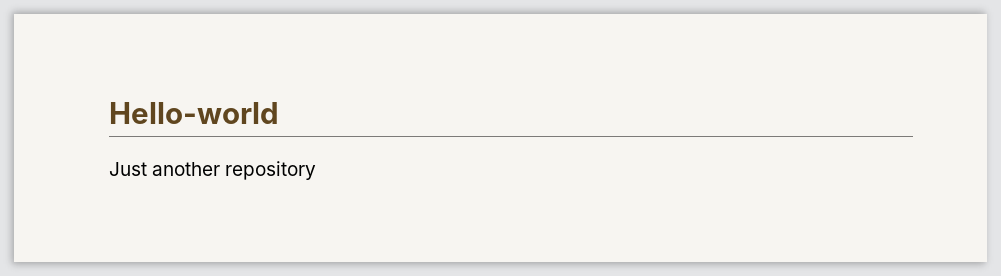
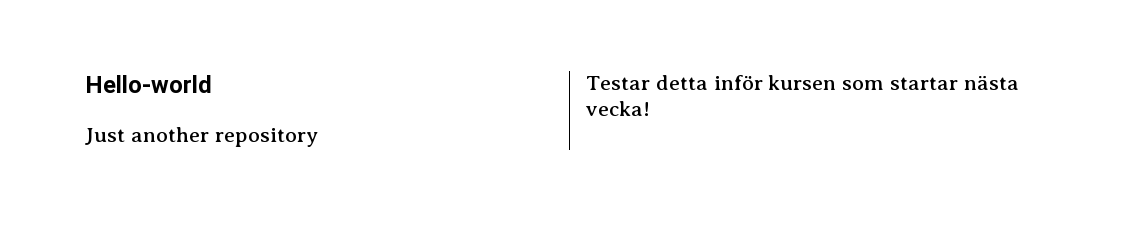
+ Testar detta inför kursen som startar nästa vecka!

